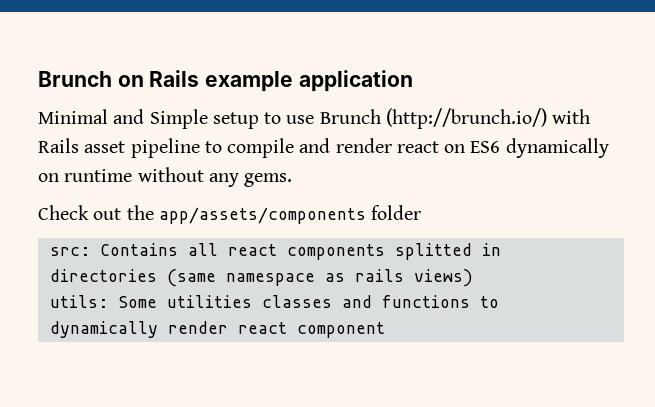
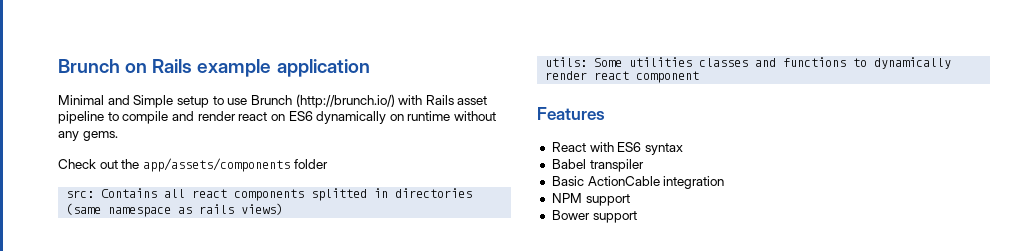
+ Features
+ React with ES6 syntax
+ Babel transpiler
+ Basic ActionCable integration
+ NPM support
+ Bower support

